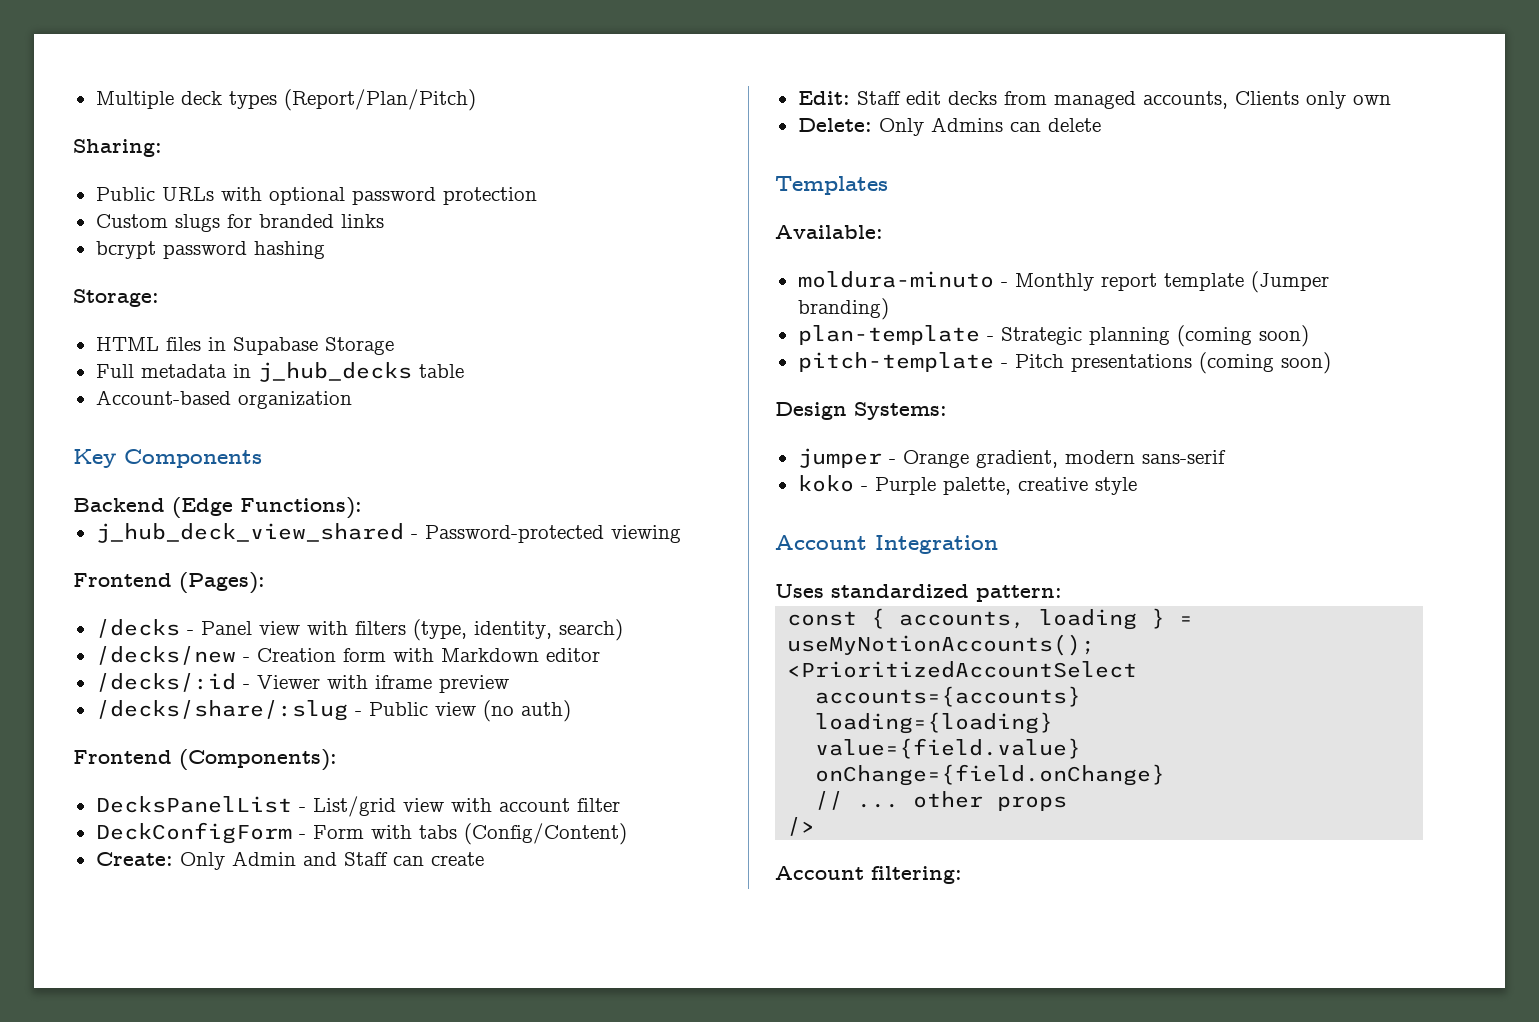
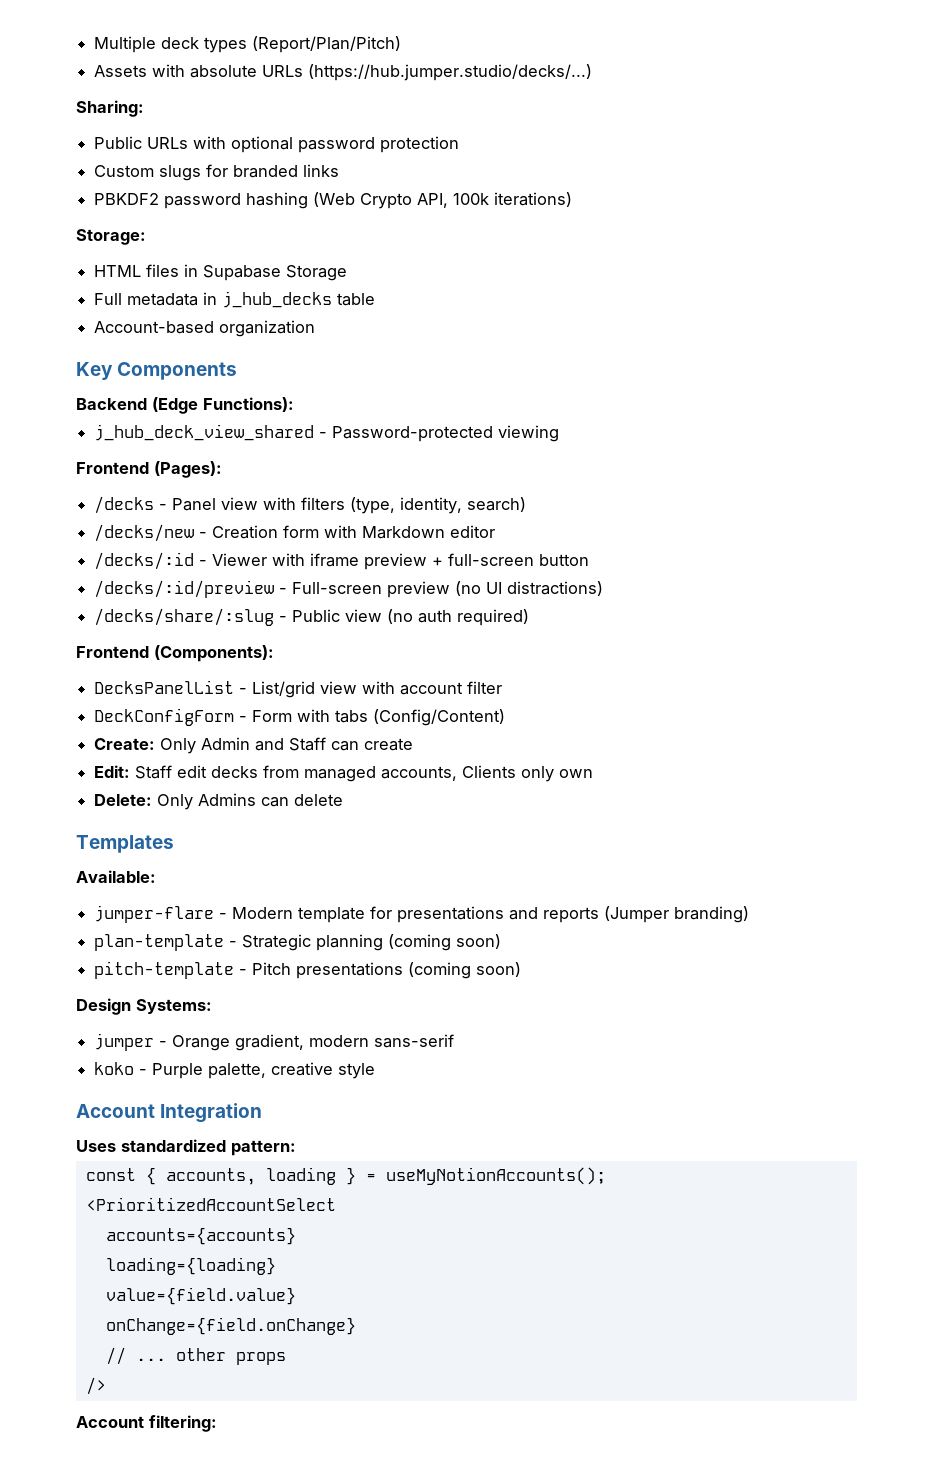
+ Assets with absolute URLs (https://hub.jumper.studio/decks/...)
- bcrypt password hashing
+ PBKDF2 password hashing (Web Crypto API, 100k iterations)
- /decks/:id - Viewer with iframe preview
+ /decks/:id - Viewer with iframe preview + full-screen button
+ /decks/:id/preview - Full-screen preview (no UI distractions)
- /decks/share/:slug - Public view (no auth)
+ /decks/share/:slug - Public view (no auth required)
- moldura-minuto - Monthly report template (Jumper branding)
+ jumper-flare - Modern template for presentations and reports (Jumper branding)

